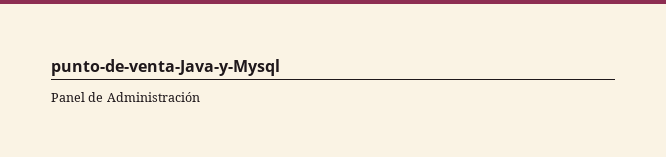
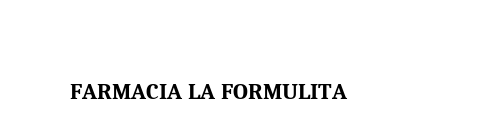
- punto-de-venta-Java-y-Mysql
- Panel de Administración
+ FARMACIA LA FORMULITA

